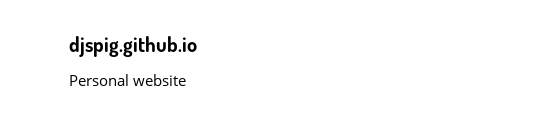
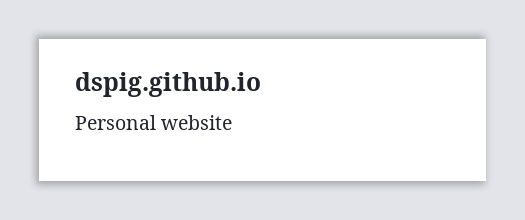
- djspig.github.io
+ dspig.github.io

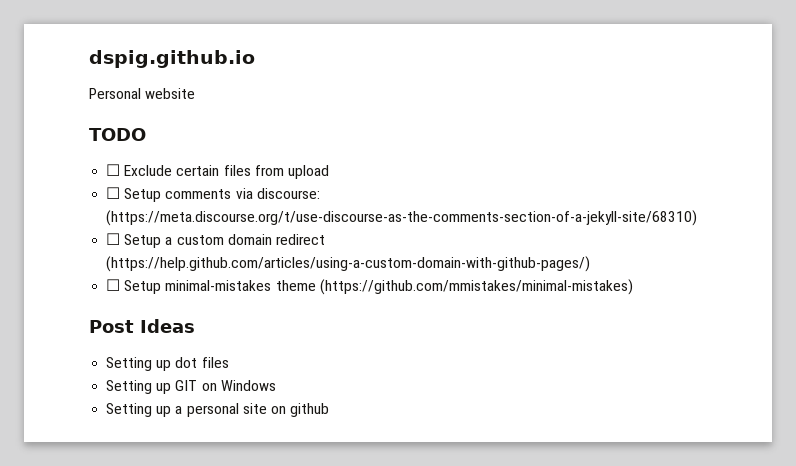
+ TODO
+ ☐ Exclude certain files from upload
+ ☐ Setup comments via discourse: (https://meta.discourse.org/t/use-discourse-as-the-comments-section-of-a-jekyll-site/68310)
+ ☐ Setup a custom domain redirect (https://help.github.com/articles/using-a-custom-domain-with-github-pages/)
+ ☐ Setup minimal-mistakes theme (https://github.com/mmistakes/minimal-mistakes)
+ Post Ideas
+ Setting up dot files
+ Setting up GIT on Windows
+ Setting up a personal site on github

